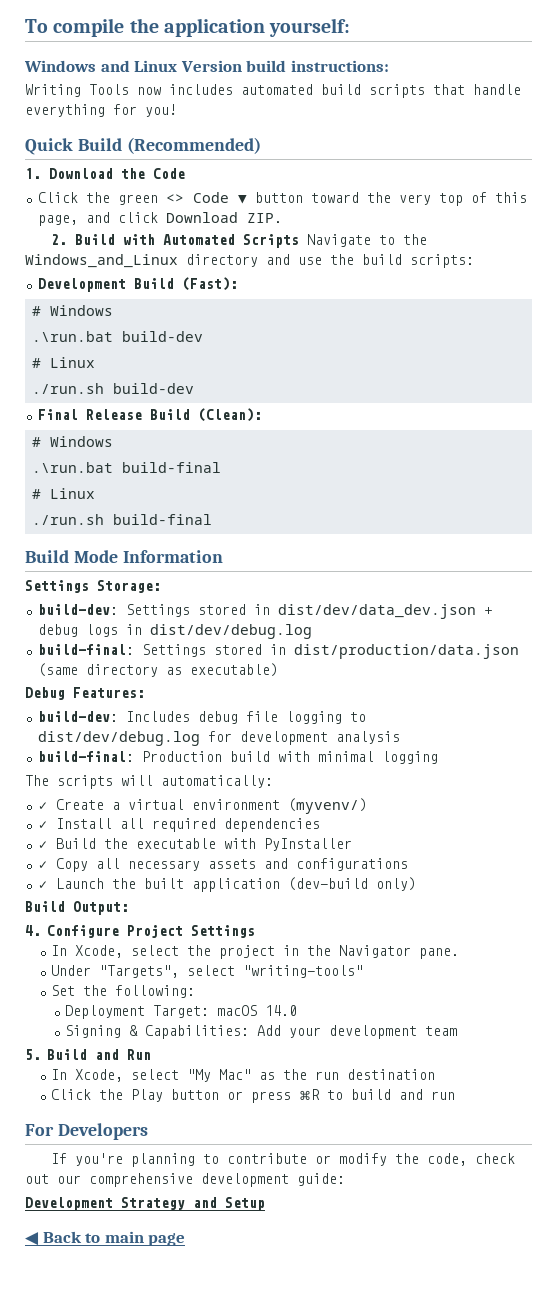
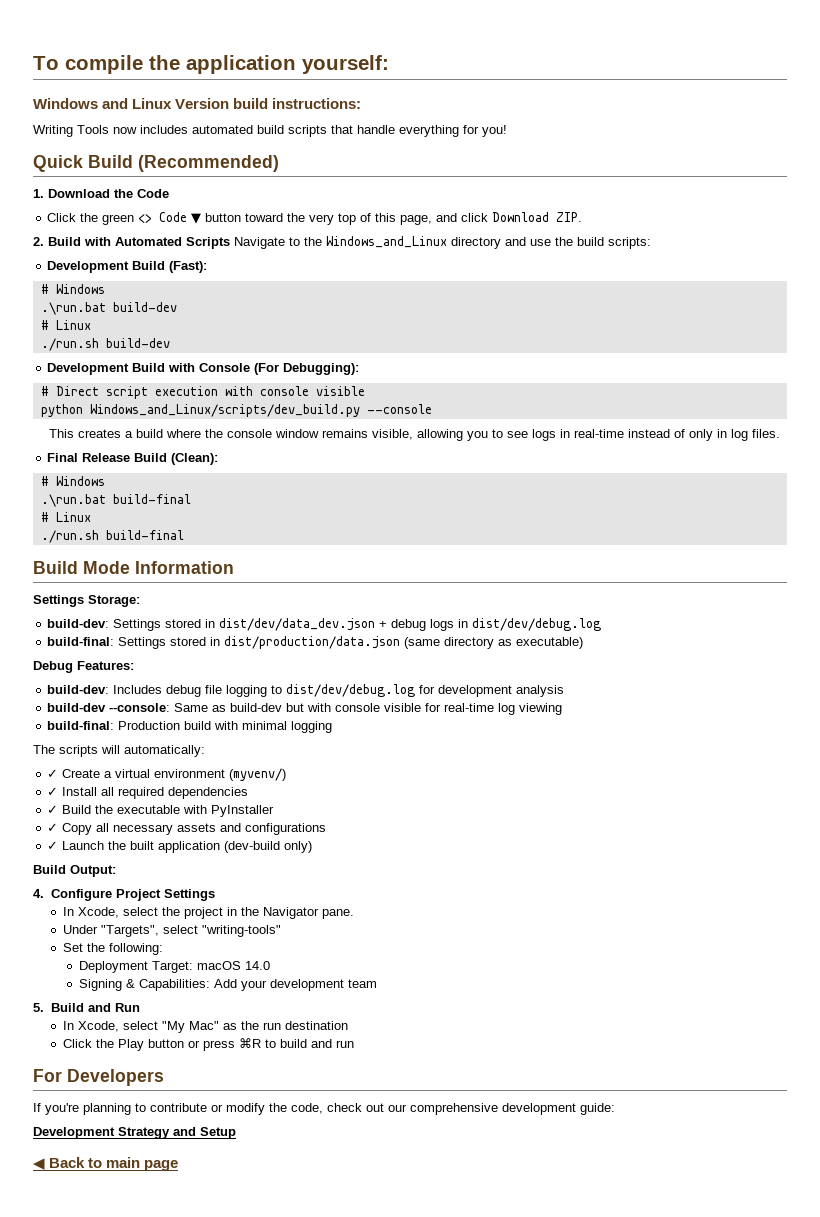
+ Development Build with Console (For Debugging):
+ # Direct script execution with console visible
+ python Windows_and_Linux/scripts/dev_build.py --console
+ This creates a build where the console window remains visible, allowing you to see logs in real-time instead of only in log files.
+ build-dev --console: Same as build-dev but with console visible for real-time log viewing

